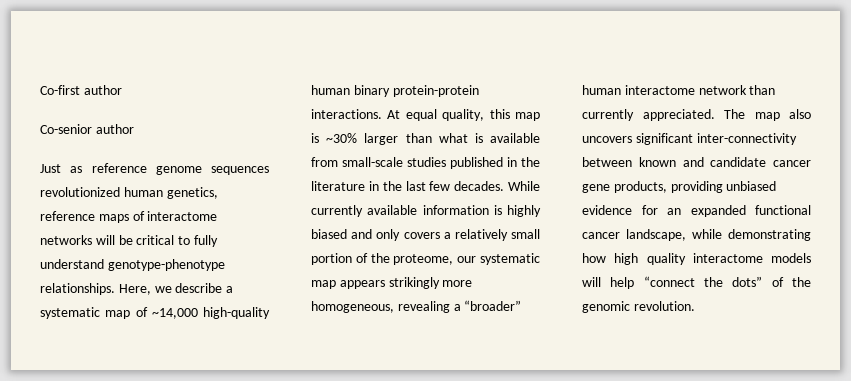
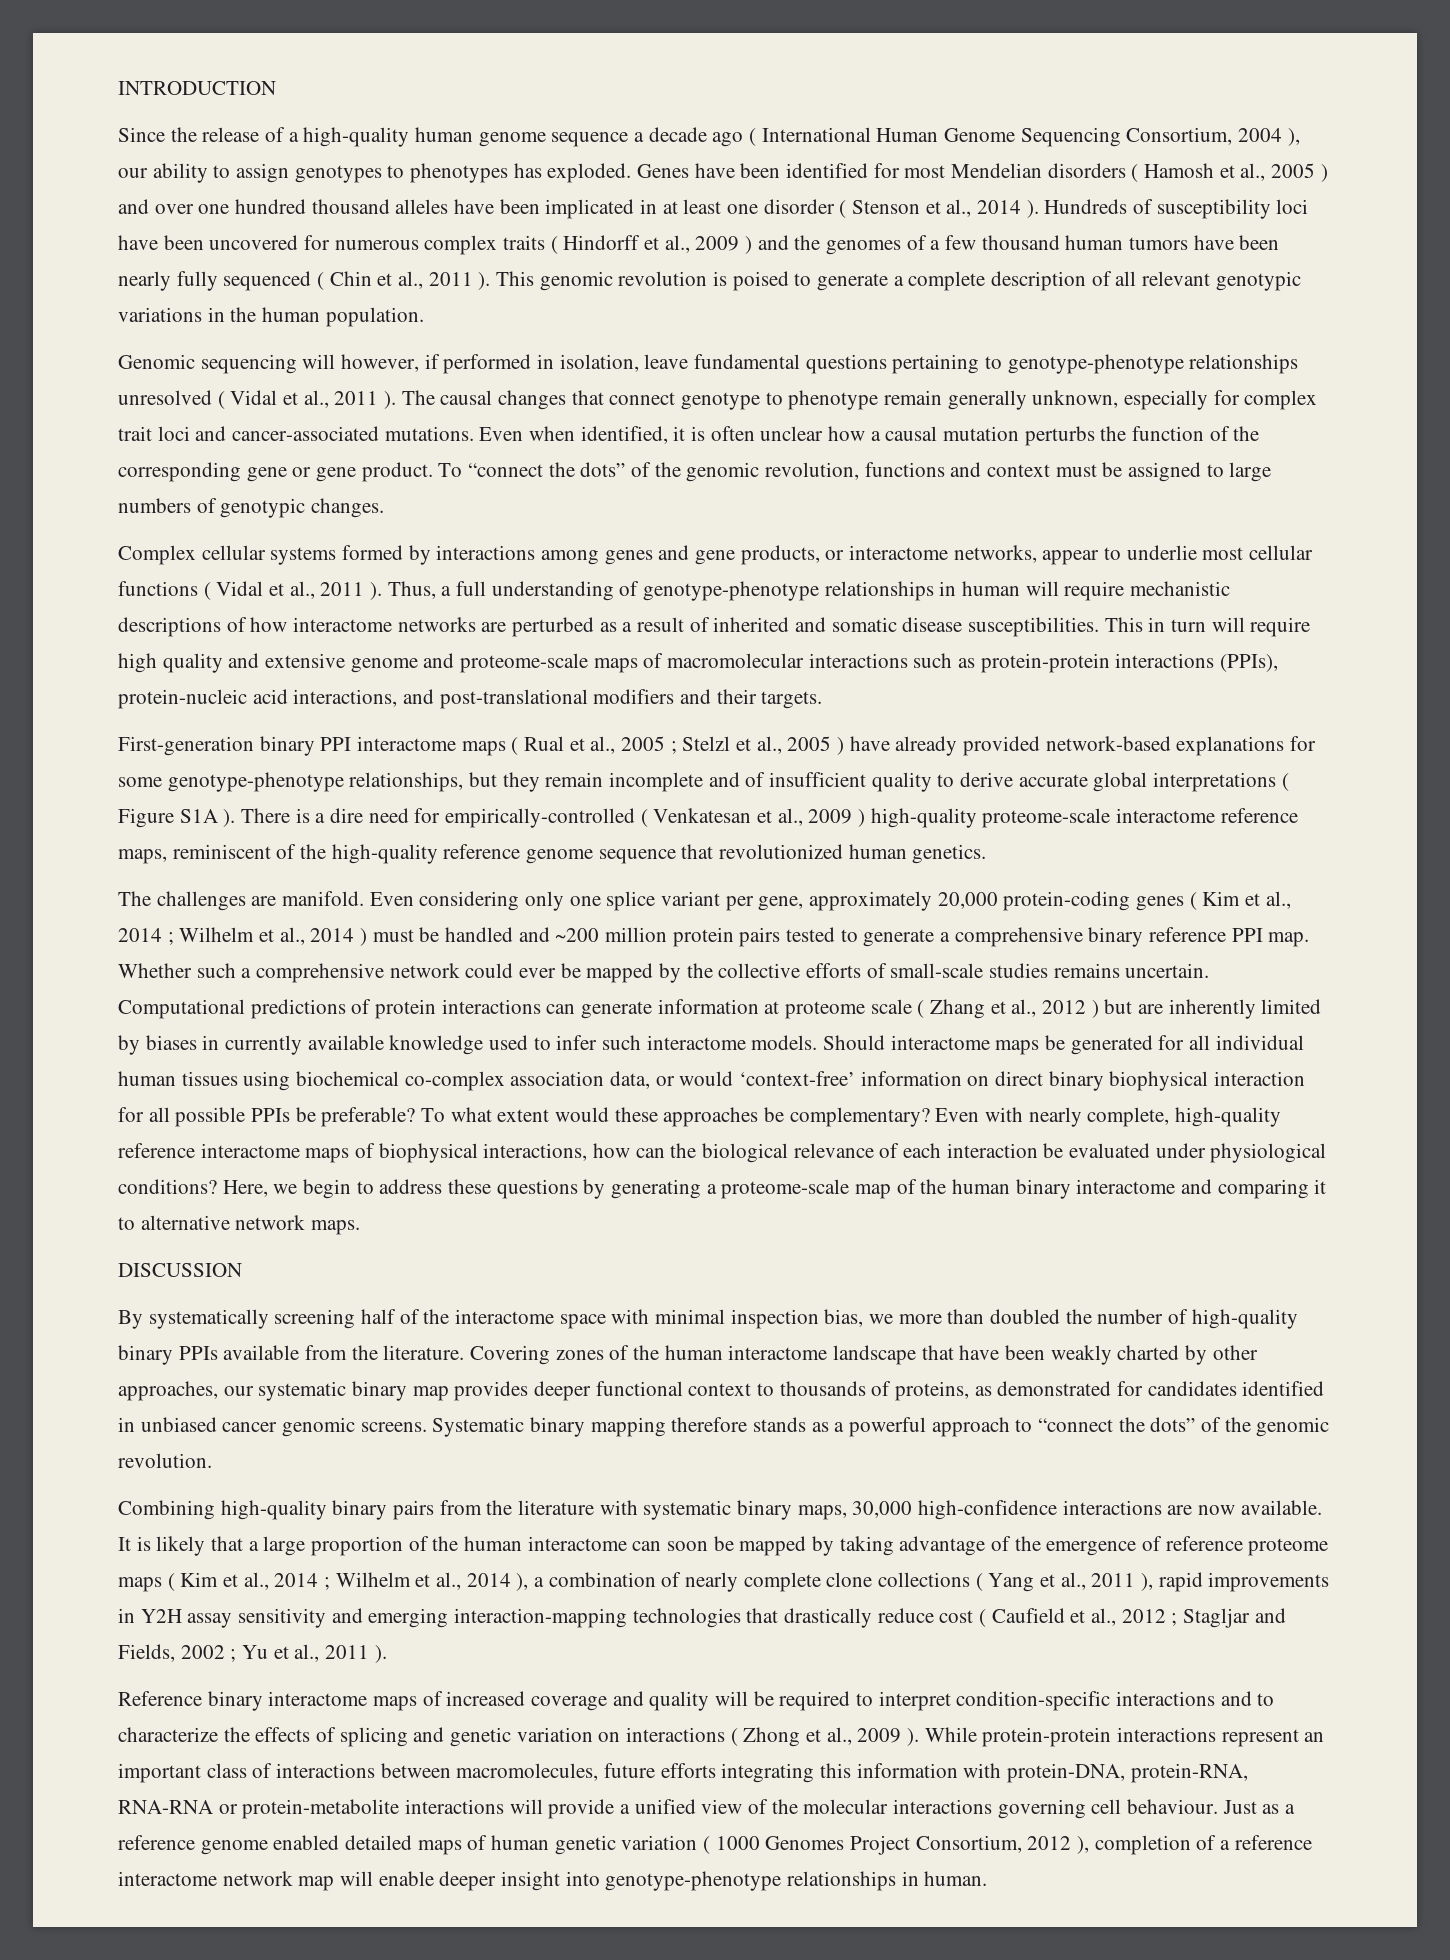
- Co-first author
- Co-senior author
- Just as reference genome sequences revolutionized human genetics, reference maps of interactome networks will be critical to fully understand genotype-phenotype relationships. Here, we describe a systematic map of ~14,000 high-quality human binary protein-protein interactions. At equal quality, this map is ~30% larger than what is available from small-scale studies published in the literature in the last few decades. While currently available information is highly biased and only covers a relatively small portion of the proteome, our systematic map appears strikingly more homogeneous, revealing a “broader” human interactome network than currently appreciated. The map also uncovers significant inter-connectivity between known and candidate cancer gene products, providing unbiased evidence for an expanded functional cancer landscape, while demonstrating how high quality interactome models will help “connect the dots” of the genomic revolution.
+ INTRODUCTION
+ Since the release of a high-quality human genome sequence a decade ago ( International Human Genome Sequencing Consortium, 2004 ), our ability to assign genotypes to phenotypes has exploded. Genes have been identified for most Mendelian disorders ( Hamosh et al., 2005 ) and over one hundred thousand alleles have been implicated in at least one disorder ( Stenson et al., 2014 ). Hundreds of susceptibility loci have been uncovered for numerous complex traits ( Hindorff et al., 2009 ) and the genomes of a few thousand human tumors have been nearly fully sequenced ( Chin et al., 2011 ). This genomic revolution is poised to generate a complete description of all relevant genotypic variations in the human population.
+ Genomic sequencing will however, if performed in isolation, leave fundamental questions pertaining to genotype-phenotype relationships unresolved ( Vidal et al., 2011 ). The causal changes that connect genotype to phenotype remain generally unknown, especially for complex trait loci and cancer-associated mutations. Even when identified, it is often unclear how a causal mutation perturbs the function of the corresponding gene or gene product. To “connect the dots” of the genomic revolution, functions and context must be assigned to large numbers of genotypic changes.
+ Complex cellular systems formed by interactions among genes and gene products, or interactome networks, appear to underlie most cellular functions ( Vidal et al., 2011 ). Thus, a full understanding of genotype-phenotype relationships in human will require mechanistic descriptions of how interactome networks are perturbed as a result of inherited and somatic disease susceptibilities. This in turn will require high quality and extensive genome and proteome-scale maps of macromolecular interactions such as protein-protein interactions (PPIs), protein-nucleic acid interactions, and post-translational modifiers and their targets.
+ First-generation binary PPI interactome maps ( Rual et al., 2005 ; Stelzl et al., 2005 ) have already provided network-based explanations for some genotype-phenotype relationships, but they remain incomplete and of insufficient quality to derive accurate global interpretations ( Figure S1A ). There is a dire need for empirically-controlled ( Venkatesan et al., 2009 ) high-quality proteome-scale interactome reference maps, reminiscent of the high-quality reference genome sequence that revolutionized human genetics.
+ The challenges are manifold. Even considering only one splice variant per gene, approximately 20,000 protein-coding genes ( Kim et al., 2014 ; Wilhelm et al., 2014 ) must be handled and ~200 million protein pairs tested to generate a comprehensive binary reference PPI map. Whether such a comprehensive network could ever be mapped by the collective efforts of small-scale studies remains uncertain. Computational predictions of protein interactions can generate information at proteome scale ( Zhang et al., 2012 ) but are inherently limited by biases in currently available knowledge used to infer such interactome models. Should interactome maps be generated for all individual human tissues using biochemical co-complex association data, or would ‘context-free’ information on direct binary biophysical interaction for all possible PPIs be preferable? To what extent would these approaches be complementary? Even with nearly complete, high-quality reference interactome maps of biophysical interactions, how can the biological relevance of each interaction be evaluated under physiological conditions? Here, we begin to address these questions by generating a proteome-scale map of the human binary interactome and comparing it to alternative network maps.
+ DISCUSSION
+ By systematically screening half of the interactome space with minimal inspection bias, we more than doubled the number of high-quality binary PPIs available from the literature. Covering zones of the human interactome landscape that have been weakly charted by other approaches, our systematic binary map provides deeper functional context to thousands of proteins, as demonstrated for candidates identified in unbiased cancer genomic screens. Systematic binary mapping therefore stands as a powerful approach to “connect the dots” of the genomic revolution.
+ Combining high-quality binary pairs from the literature with systematic binary maps, 30,000 high-confidence interactions are now available. It is likely that a large proportion of the human interactome can soon be mapped by taking advantage of the emergence of reference proteome maps ( Kim et al., 2014 ; Wilhelm et al., 2014 ), a combination of nearly complete clone collections ( Yang et al., 2011 ), rapid improvements in Y2H assay sensitivity and emerging interaction-mapping technologies that drastically reduce cost ( Caufield et al., 2012 ; Stagljar and Fields, 2002 ; Yu et al., 2011 ).
+ Reference binary interactome maps of increased coverage and quality will be required to interpret condition-specific interactions and to characterize the effects of splicing and genetic variation on interactions ( Zhong et al., 2009 ). While protein-protein interactions represent an important class of interactions between macromolecules, future efforts integrating this information with protein-DNA, protein-RNA, RNA-RNA or protein-metabolite interactions will provide a unified view of the molecular interactions governing cell behaviour. Just as a reference genome enabled detailed maps of human genetic variation ( 1000 Genomes Project Consortium, 2012 ), completion of a reference interactome network map will enable deeper insight into genotype-phenotype relationships in human.

